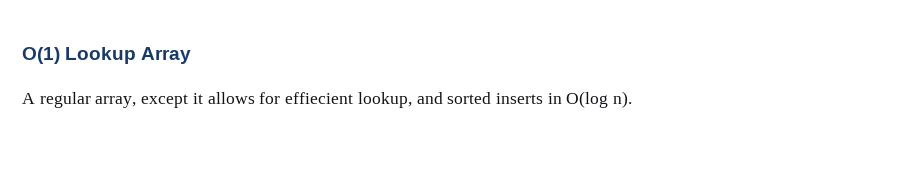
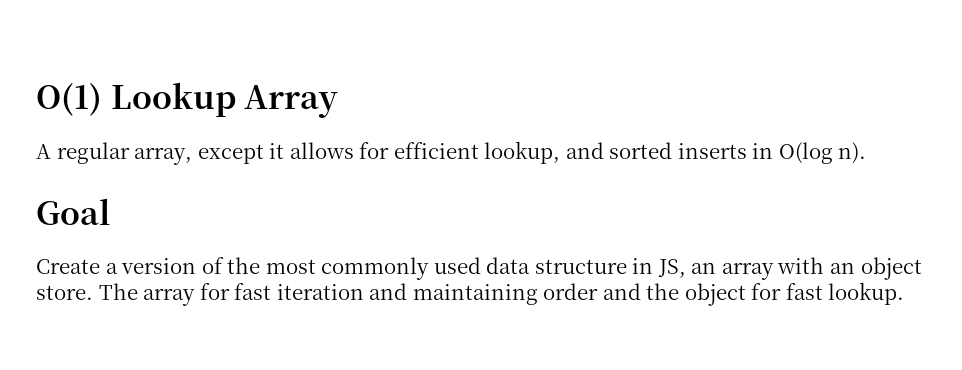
- A regular array, except it allows for effiecient lookup, and sorted inserts in O(log n).
+ A regular array, except it allows for efficient lookup, and sorted inserts in O(log n).
+ Goal
+ Create a version of the most commonly used data structure in JS, an array with an object store. The array for fast iteration and maintaining order and the object for fast lookup.

